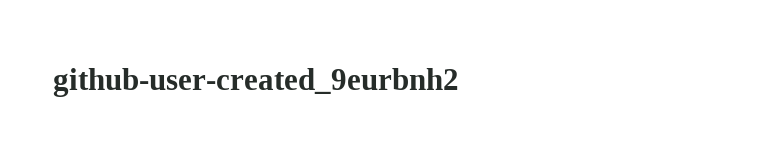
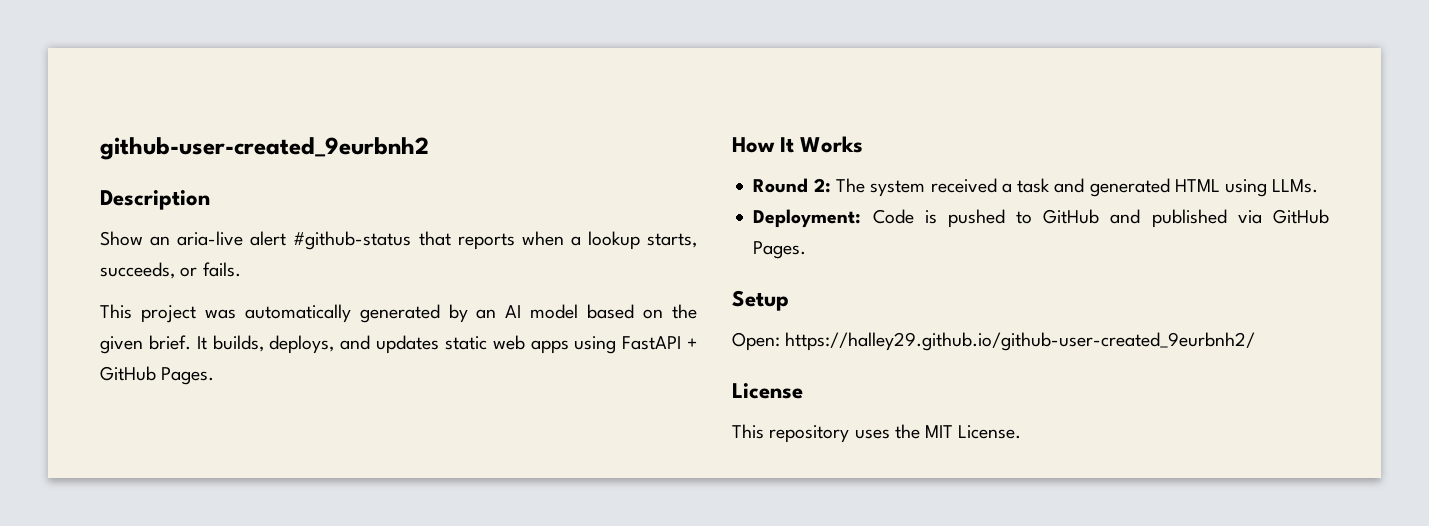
+ Description
+ Show an aria-live alert #github-status that reports when a lookup starts, succeeds, or fails.
+ This project was automatically generated by an AI model based on the given brief. It builds, deploys, and updates static web apps using FastAPI + GitHub Pages.
+ How It Works
+ Round 2: The system received a task and generated HTML using LLMs.
+ Deployment: Code is pushed to GitHub and published via GitHub Pages.
+ Setup
+ Open: https://halley29.github.io/github-user-created_9eurbnh2/
+ License
+ This repository uses the MIT License.

